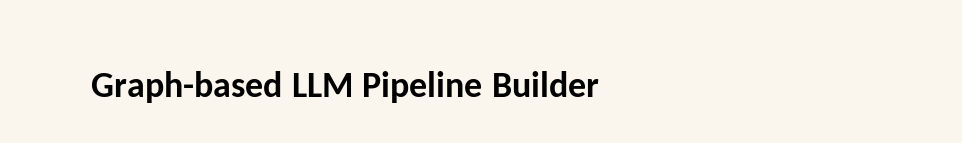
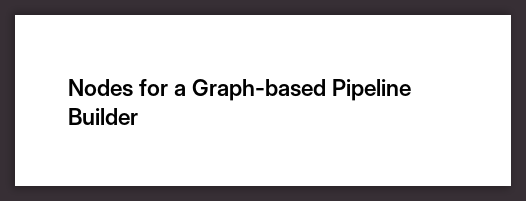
- Graph-based LLM Pipeline Builder
+ Nodes for a Graph-based Pipeline Builder

